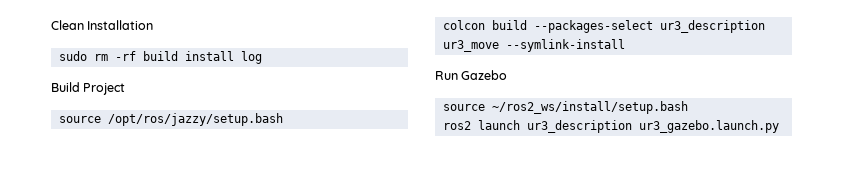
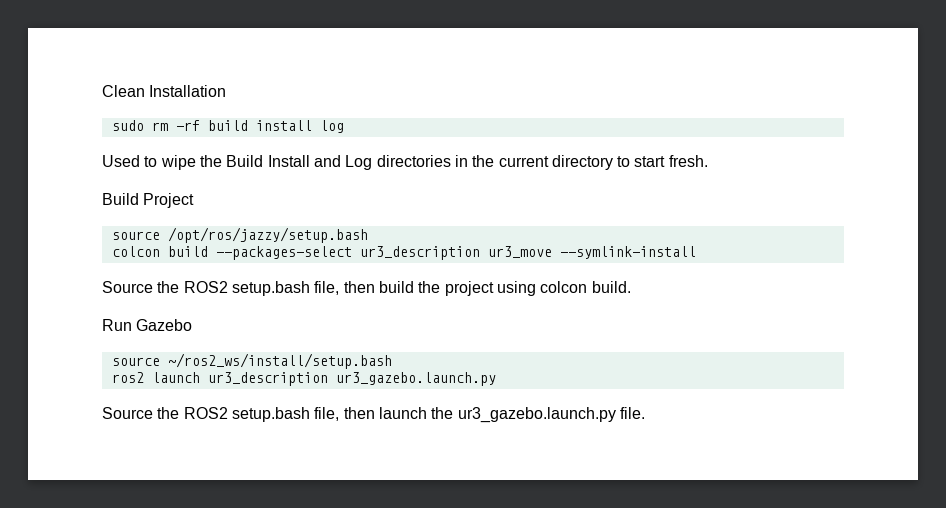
+ Used to wipe the Build Install and Log directories in the current directory to start fresh.
+ Source the ROS2 setup.bash file, then build the project using colcon build.
+ Source the ROS2 setup.bash file, then launch the ur3_gazebo.launch.py file.

